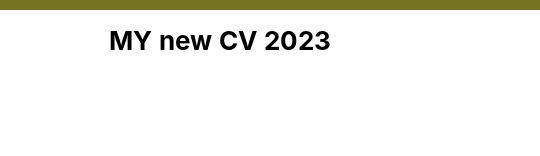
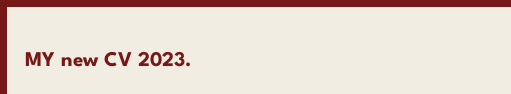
- MY new CV 2023
+ MY new CV 2023.

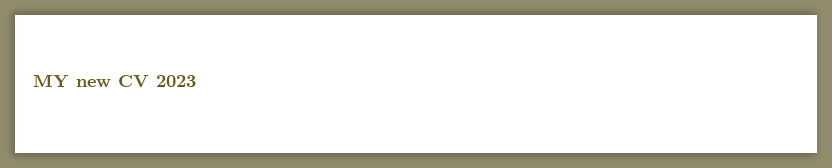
- MY new CV 2023.
+ MY new CV 2023

